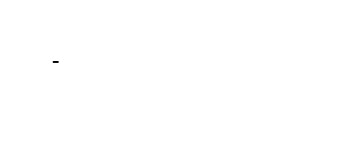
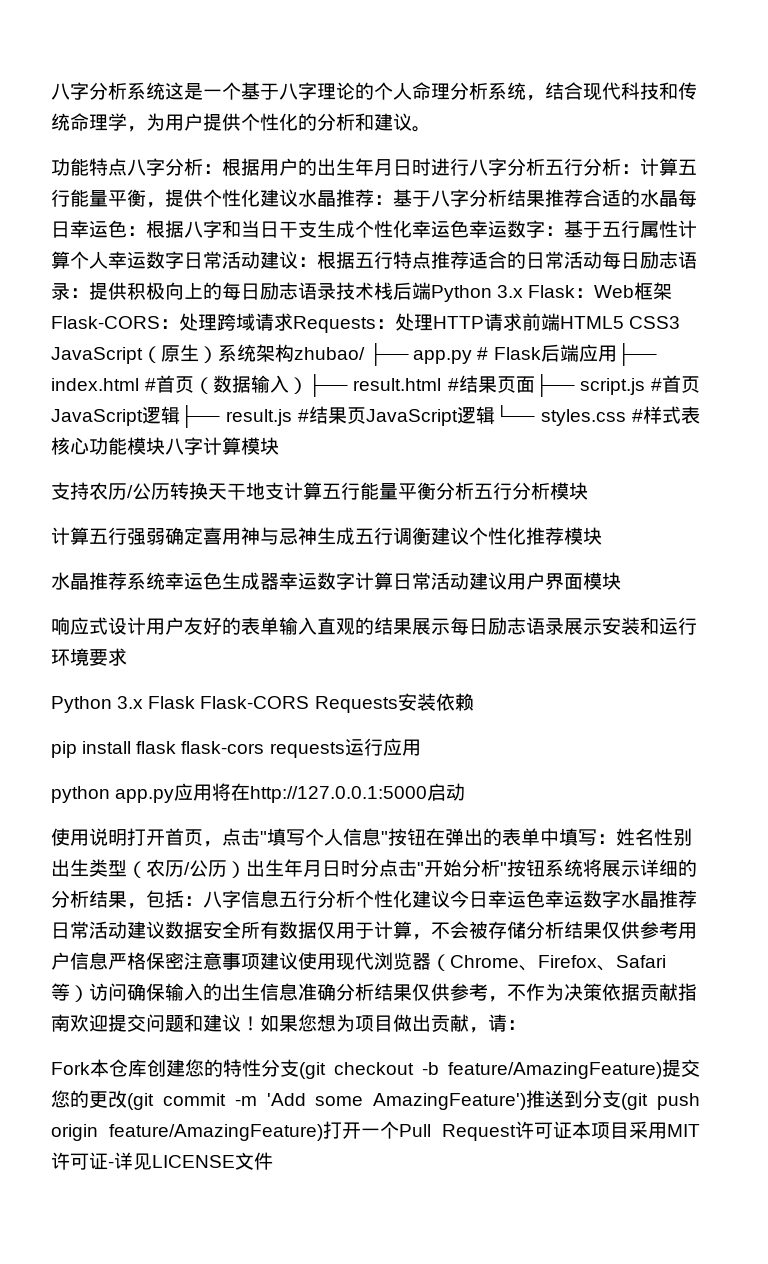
- -
+ 八字分析系统这是一个基于八字理论的个人命理分析系统，结合现代科技和传统命理学，为用户提供个性化的分析和建议。
+ 功能特点八字分析：根据用户的出生年月日时进行八字分析五行分析：计算五行能量平衡，提供个性化建议水晶推荐：基于八字分析结果推荐合适的水晶每日幸运色：根据八字和当日干支生成个性化幸运色幸运数字：基于五行属性计算个人幸运数字日常活动建议：根据五行特点推荐适合的日常活动每日励志语录：提供积极向上的每日励志语录技术栈后端Python 3.x Flask：Web框架Flask-CORS：处理跨域请求Requests：处理HTTP请求前端HTML5 CSS3 JavaScript（原生）系统架构zhubao/ ├── app.py # Flask后端应用├── index.html #首页（数据输入）├── result.html #结果页面├── script.js #首页JavaScript逻辑├── result.js #结果页JavaScript逻辑└── styles.css #样式表核心功能模块八字计算模块
+ 支持农历/公历转换天干地支计算五行能量平衡分析五行分析模块
+ 计算五行强弱确定喜用神与忌神生成五行调衡建议个性化推荐模块
+ 水晶推荐系统幸运色生成器幸运数字计算日常活动建议用户界面模块
+ 响应式设计用户友好的表单输入直观的结果展示每日励志语录展示安装和运行环境要求
+ Python 3.x Flask Flask-CORS Requests安装依赖
+ pip install flask flask-cors requests运行应用
+ python app.py应用将在http://127.0.0.1:5000启动
+ 使用说明打开首页，点击"填写个人信息"按钮在弹出的表单中填写：姓名性别出生类型（农历/公历）出生年月日时分点击"开始分析"按钮系统将展示详细的分析结果，包括：八字信息五行分析个性化建议今日幸运色幸运数字水晶推荐日常活动建议数据安全所有数据仅用于计算，不会被存储分析结果仅供参考用户信息严格保密注意事项建议使用现代浏览器（Chrome、Firefox、Safari等）访问确保输入的出生信息准确分析结果仅供参考，不作为决策依据贡献指南欢迎提交问题和建议！如果您想为项目做出贡献，请：
+ Fork本仓库创建您的特性分支(git checkout -b feature/AmazingFeature)提交您的更改(git commit -m 'Add some AmazingFeature')推送到分支(git push origin feature/AmazingFeature)打开一个Pull Request许可证本项目采用MIT许可证-详见LICENSE文件

